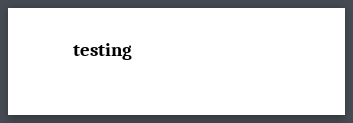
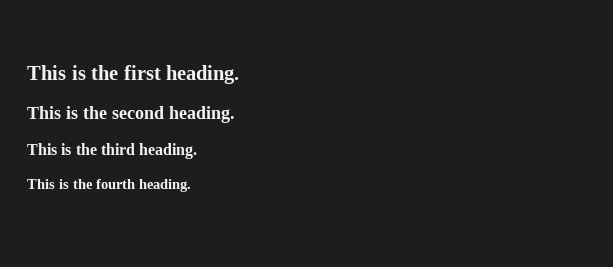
- testing
+ This is the first heading.
+ This is the second heading.
+ This is the third heading.
+ This is the fourth heading.

